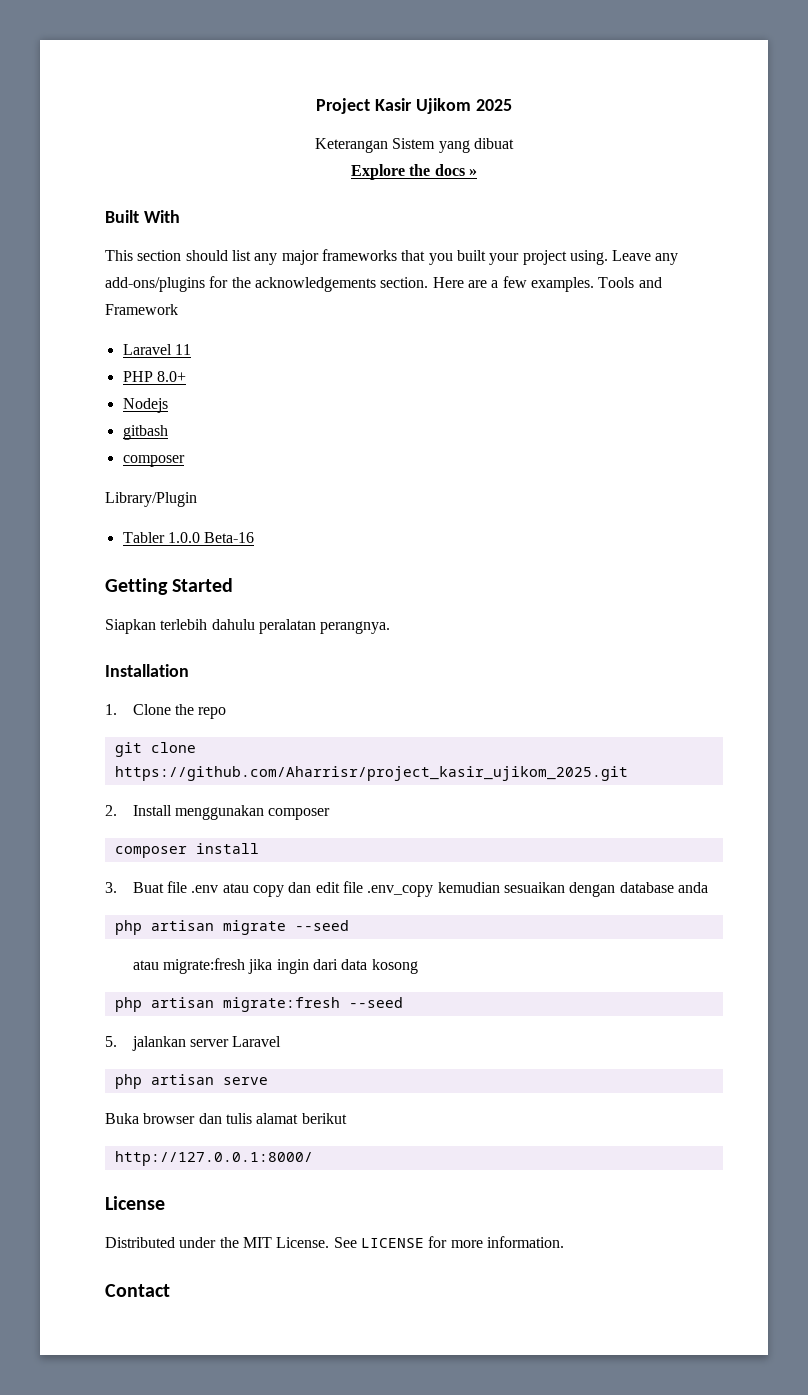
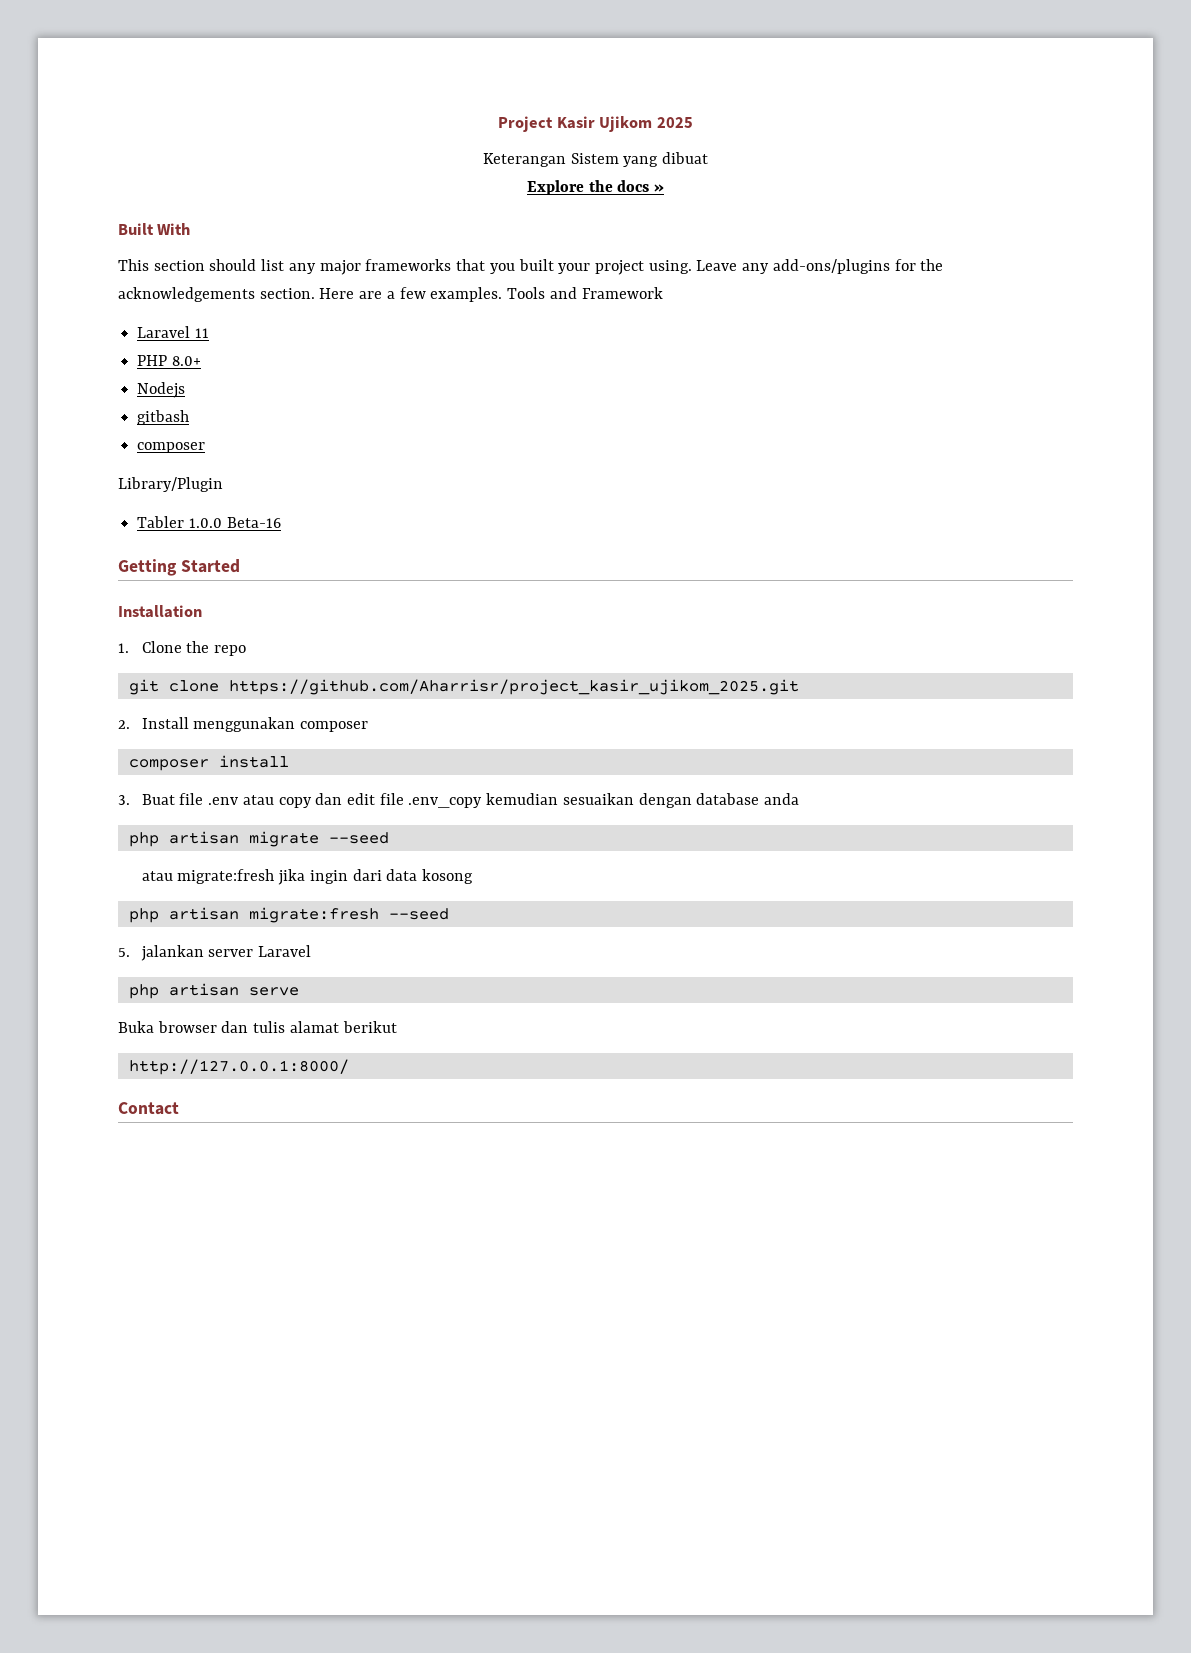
- Siapkan terlebih dahulu peralatan perangnya.
- License
- Distributed under the MIT License. See LICENSE for more information.

